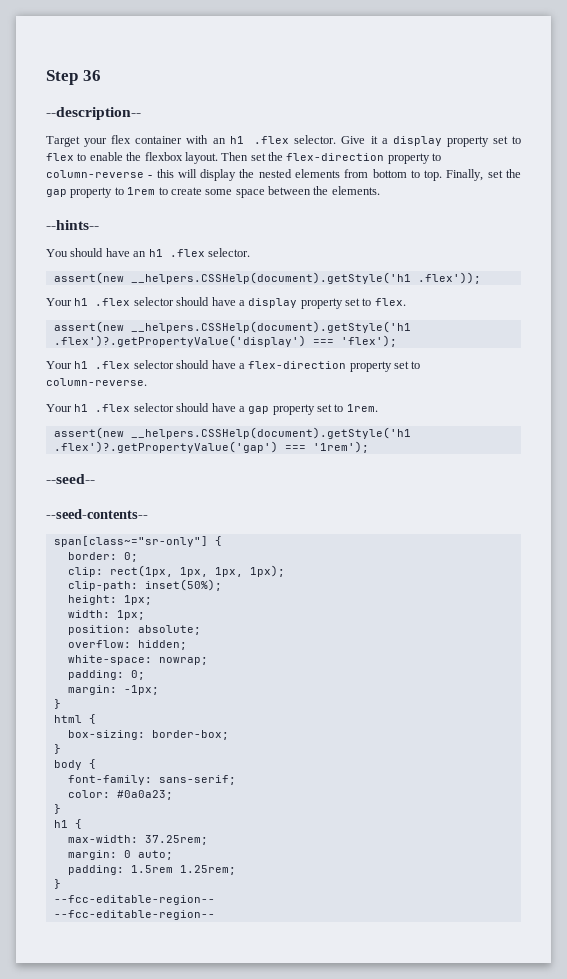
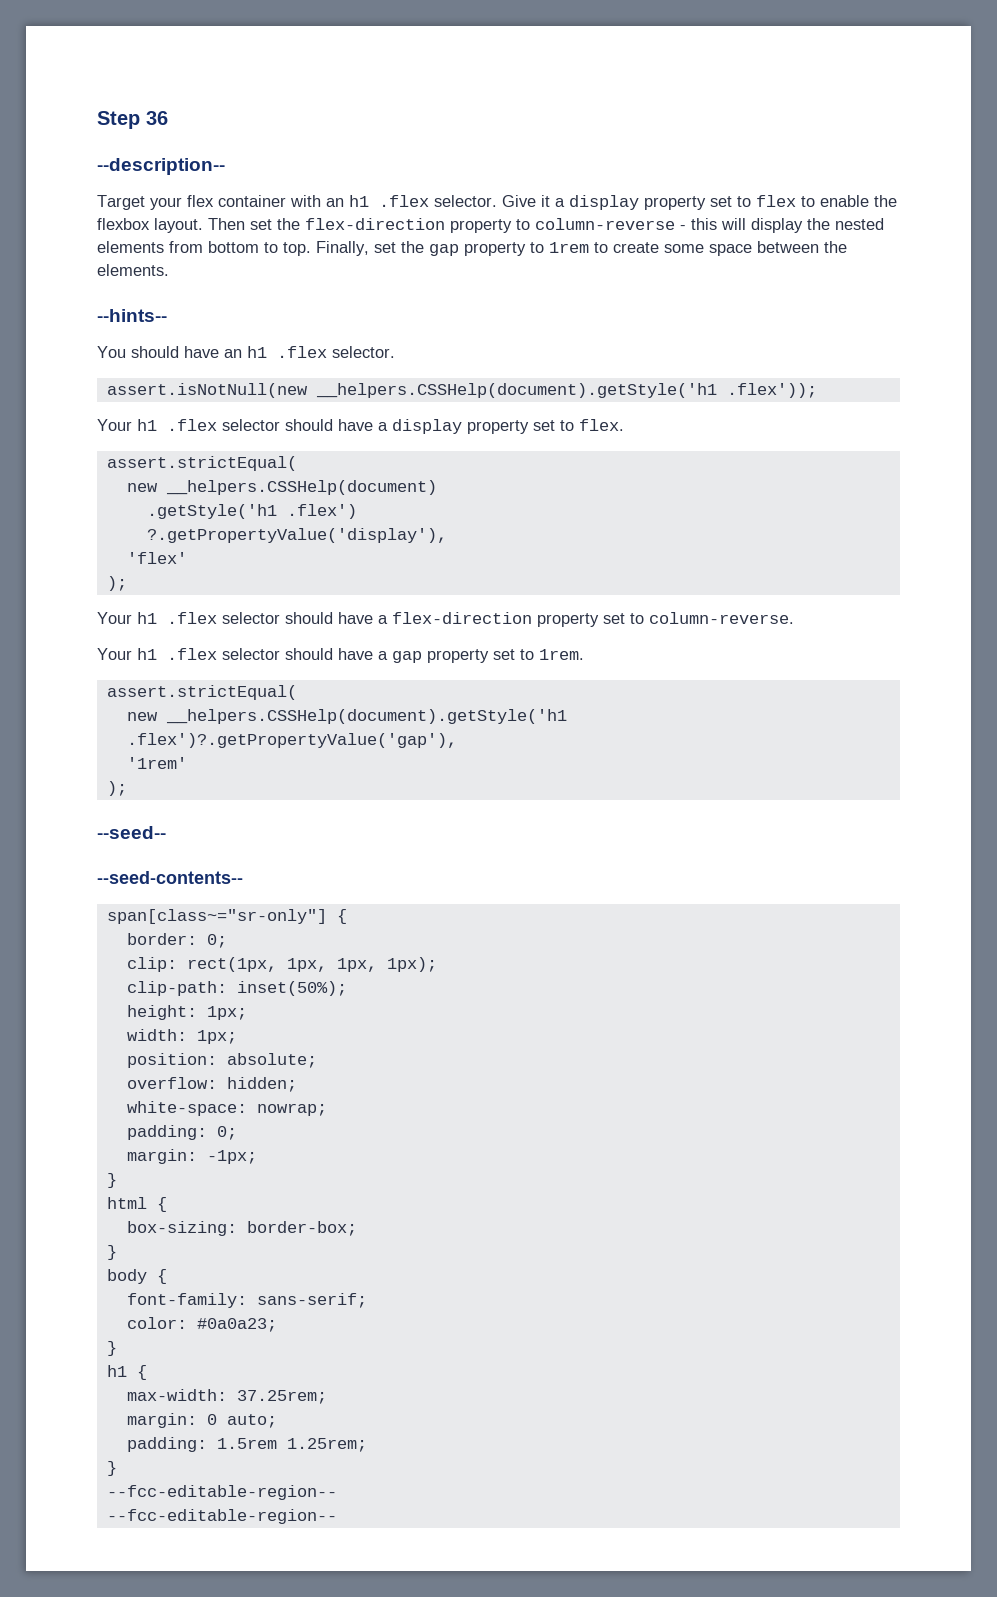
- assert(new __helpers.CSSHelp(document).getStyle('h1 .flex'));
+ assert.isNotNull(new __helpers.CSSHelp(document).getStyle('h1 .flex'));
  Your h1 .flex selector should have a display property set to flex.
- assert(new __helpers.CSSHelp(document).getStyle('h1 .flex')?.getPropertyValue('display') === 'flex');
+ assert.strictEqual(
+ new __helpers.CSSHelp(document)
+ .getStyle('h1 .flex')
+ ?.getPropertyValue('display'),
+ 'flex'
+ );
  Your h1 .flex selector should have a gap property set to 1rem.
- assert(new __helpers.CSSHelp(document).getStyle('h1 .flex')?.getPropertyValue('gap') === '1rem');
+ assert.strictEqual(
+ new __helpers.CSSHelp(document).getStyle('h1 .flex')?.getPropertyValue('gap'),
+ '1rem'
+ );

